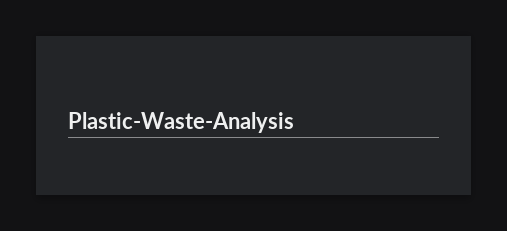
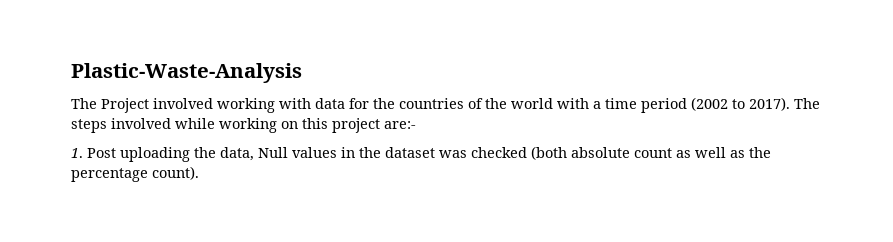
+ The Project involved working with data for the countries of the world with a time period (2002 to 2017). The steps involved while working on this project are:-
+ 1. Post uploading the data, Null values in the dataset was checked (both absolute count as well as the percentage count).

